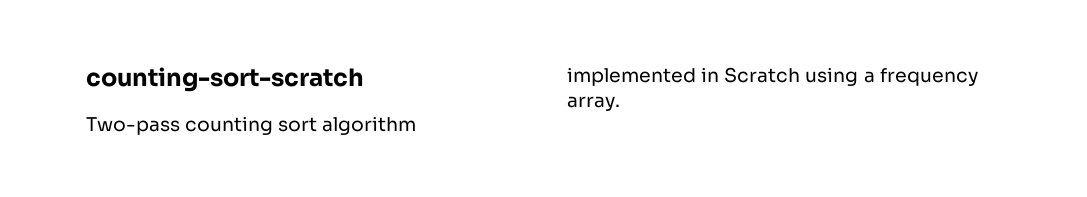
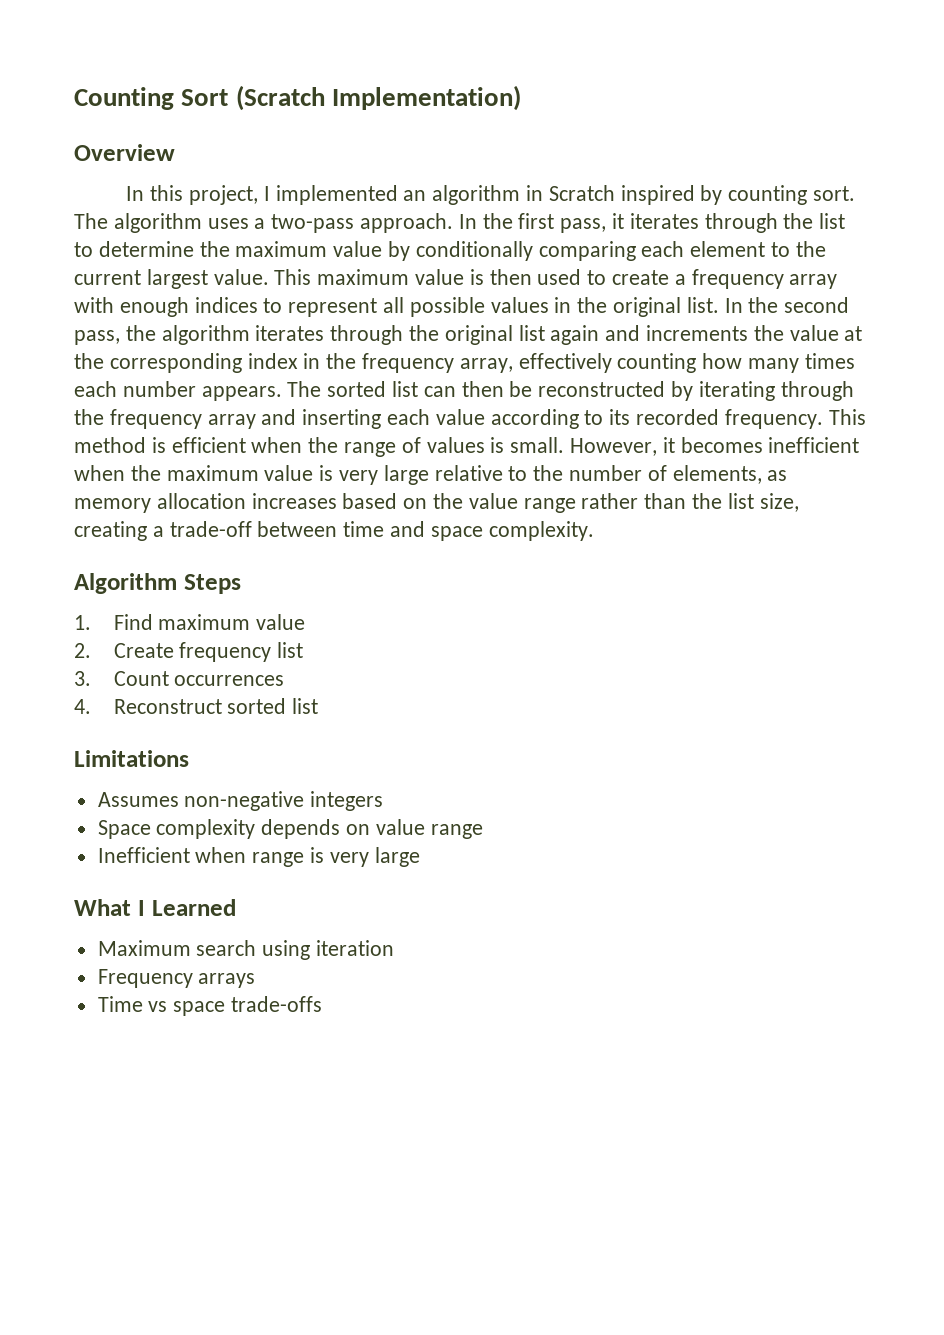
- counting-sort-scratch
- Two-pass counting sort algorithm implemented in Scratch using a frequency array.
+ Counting Sort (Scratch Implementation)
+ Overview
+ In this project, I implemented an algorithm in Scratch inspired by counting sort. The algorithm uses a two-pass approach. In the first pass, it iterates through the list to determine the maximum value by conditionally comparing each element to the current largest value. This maximum value is then used to create a frequency array with enough indices to represent all possible values in the original list. In the second pass, the algorithm iterates through the original list again and increments the value at the corresponding index in the frequency array, effectively counting how many times each number appears. The sorted list can then be reconstructed by iterating through the frequency array and inserting each value according to its recorded frequency. This method is efficient when the range of values is small. However, it becomes inefficient when the maximum value is very large relative to the number of elements, as memory allocation increases based on the value range rather than the list size, creating a trade-off between time and space complexity.
+ Algorithm Steps
+ 1. Find maximum value
+ 2. Create frequency list
+ 3. Count occurrences
+ 4. Reconstruct sorted list
+ Limitations
+ Assumes non-negative integers
+ Space complexity depends on value range
+ Inefficient when range is very large
+ What I Learned
+ Maximum search using iteration
+ Frequency arrays
+ Time vs space trade-offs

